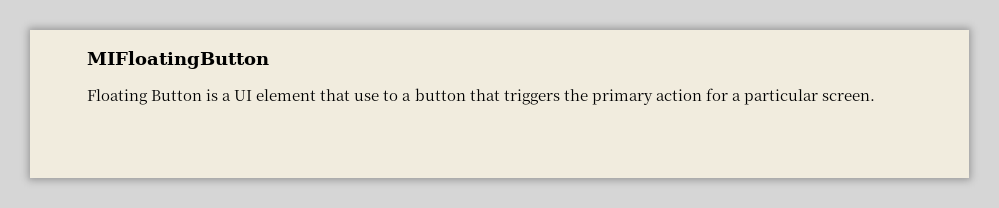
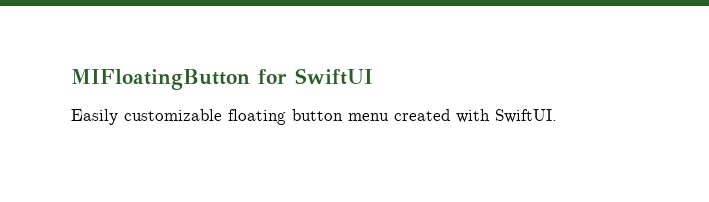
- MIFloatingButton
- Floating Button is a UI element that use to a button that triggers the primary action for a particular screen.
+ MIFloatingButton for SwiftUI
+ Easily customizable floating button menu created with SwiftUI.

